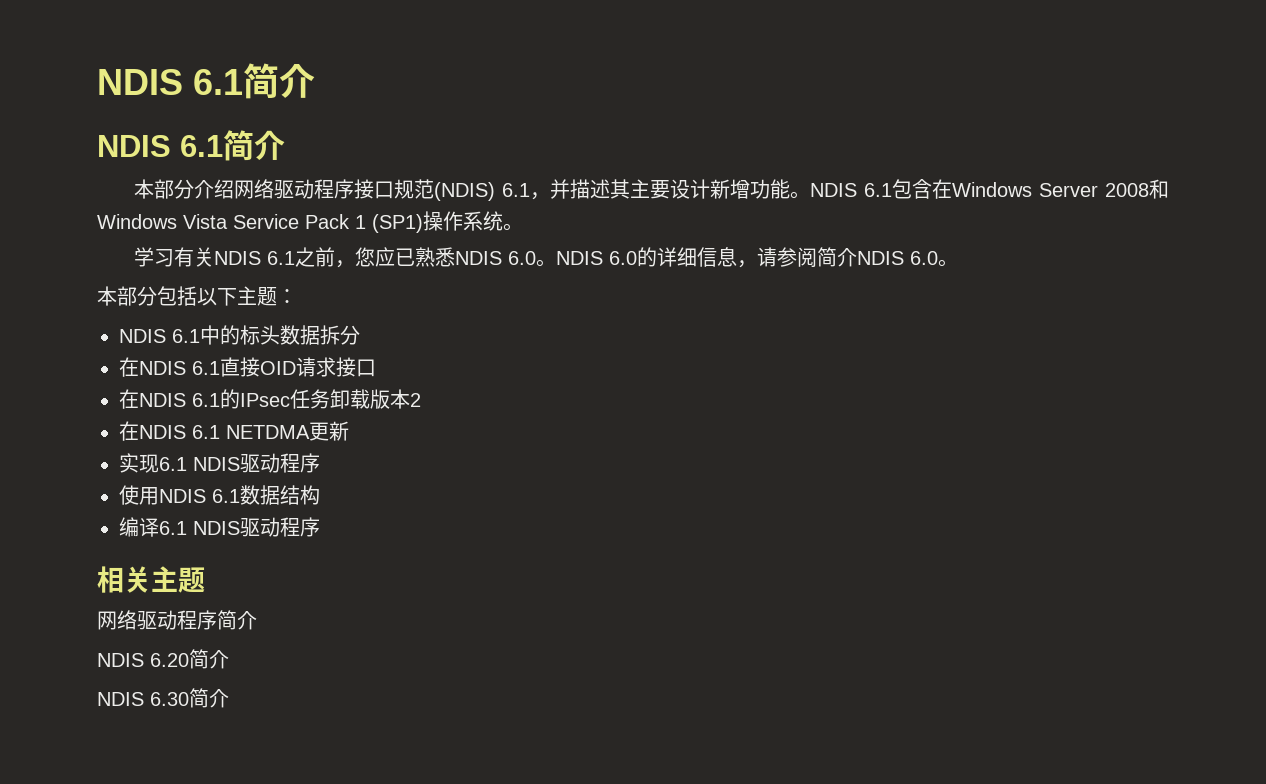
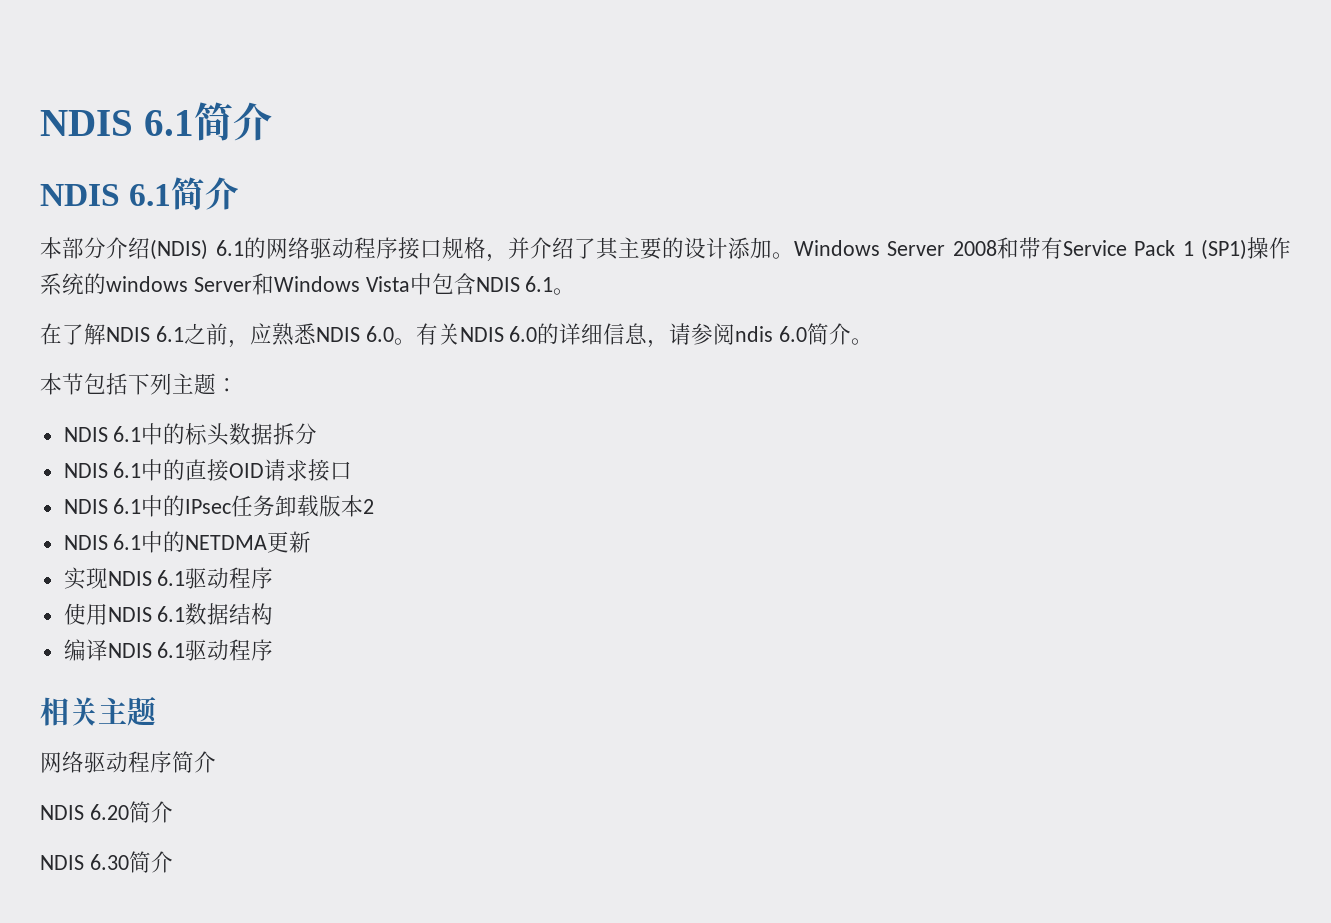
- 本部分介绍网络驱动程序接口规范(NDIS) 6.1，并描述其主要设计新增功能。NDIS 6.1包含在Windows Server 2008和Windows Vista Service Pack 1 (SP1)操作系统。
- 学习有关NDIS 6.1之前，您应已熟悉NDIS 6.0。
+ 本部分介绍(NDIS) 6.1的网络驱动程序接口规格，并介绍了其主要的设计添加。Windows Server 2008和带有Service Pack 1 (SP1)操作系统的windows Server和Windows Vista中包含NDIS 6.1。
+ 在了解NDIS 6.1之前，应熟悉NDIS 6.0。
- NDIS 6.0的详细信息，请参阅简介NDIS 6.0。
- 本部分包括以下主题：
+ 有关NDIS 6.0的详细信息，请参阅ndis 6.0简介。
+ 本节包括下列主题：
- 在NDIS 6.1直接OID请求接口
+ NDIS 6.1中的直接OID请求接口
- 在NDIS 6.1的IPsec任务卸载版本2
+ NDIS 6.1中的IPsec任务卸载版本2
- 在NDIS 6.1 NETDMA更新
+ NDIS 6.1中的NETDMA更新
- 实现6.1 NDIS驱动程序
+ 实现NDIS 6.1驱动程序
- 编译6.1 NDIS驱动程序
+ 编译NDIS 6.1驱动程序

